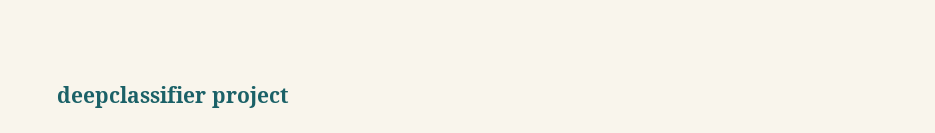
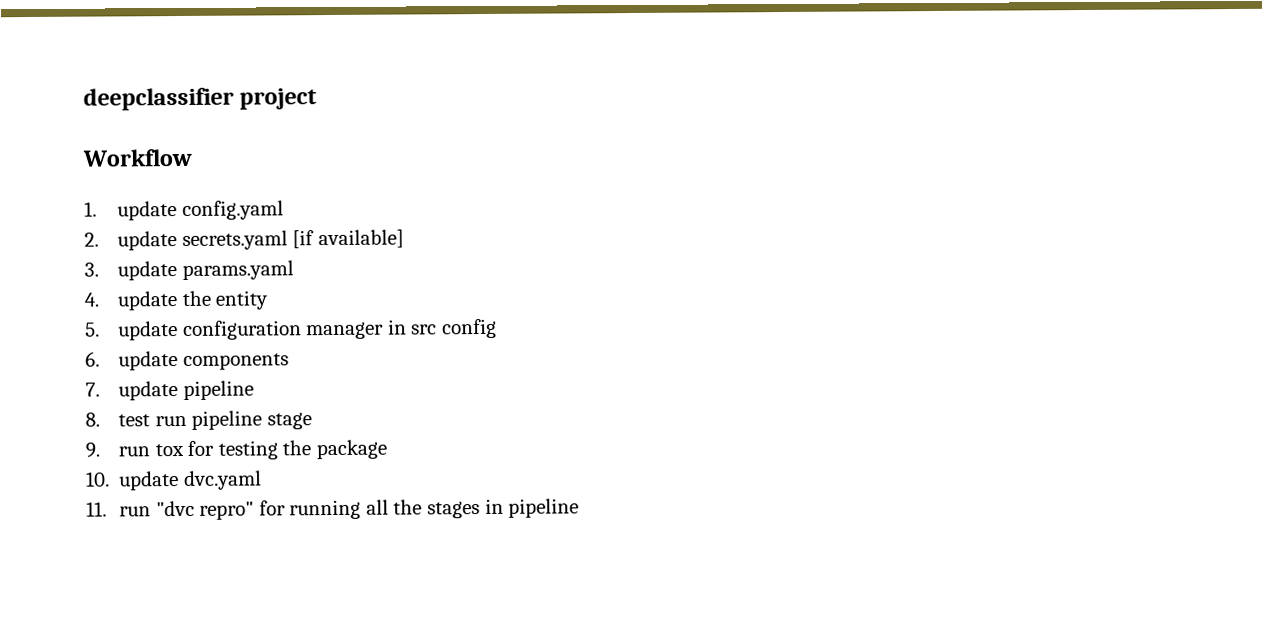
+ Workflow
+ 1. update config.yaml
+ 2. update secrets.yaml [if available]
+ 3. update params.yaml
+ 4. update the entity
+ 5. update configuration manager in src config
+ 6. update components
+ 7. update pipeline
+ 8. test run pipeline stage
+ 9. run tox for testing the package
+ 10. update dvc.yaml
+ 11. run "dvc repro" for running all the stages in pipeline

